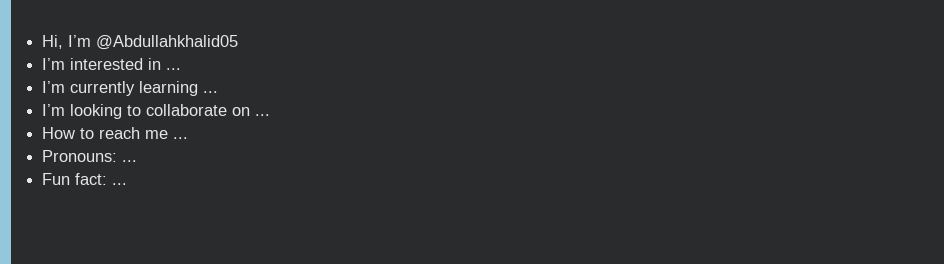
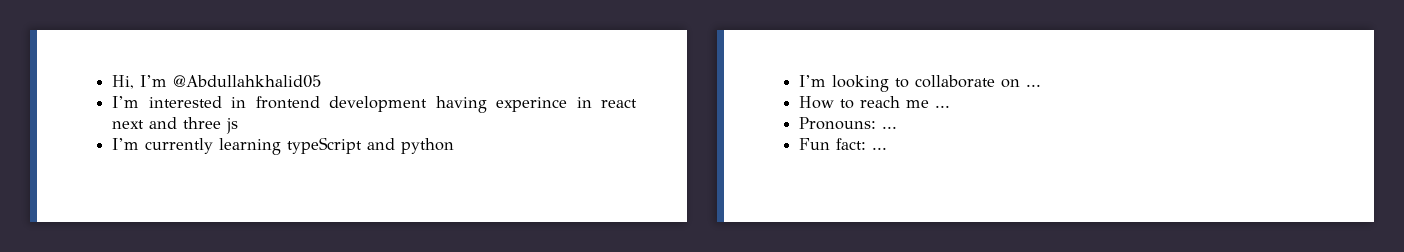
- I’m interested in ...
+ I’m interested in frontend development having experince in react next and three js
- I’m currently learning ...
+ I’m currently learning typeScript and python

